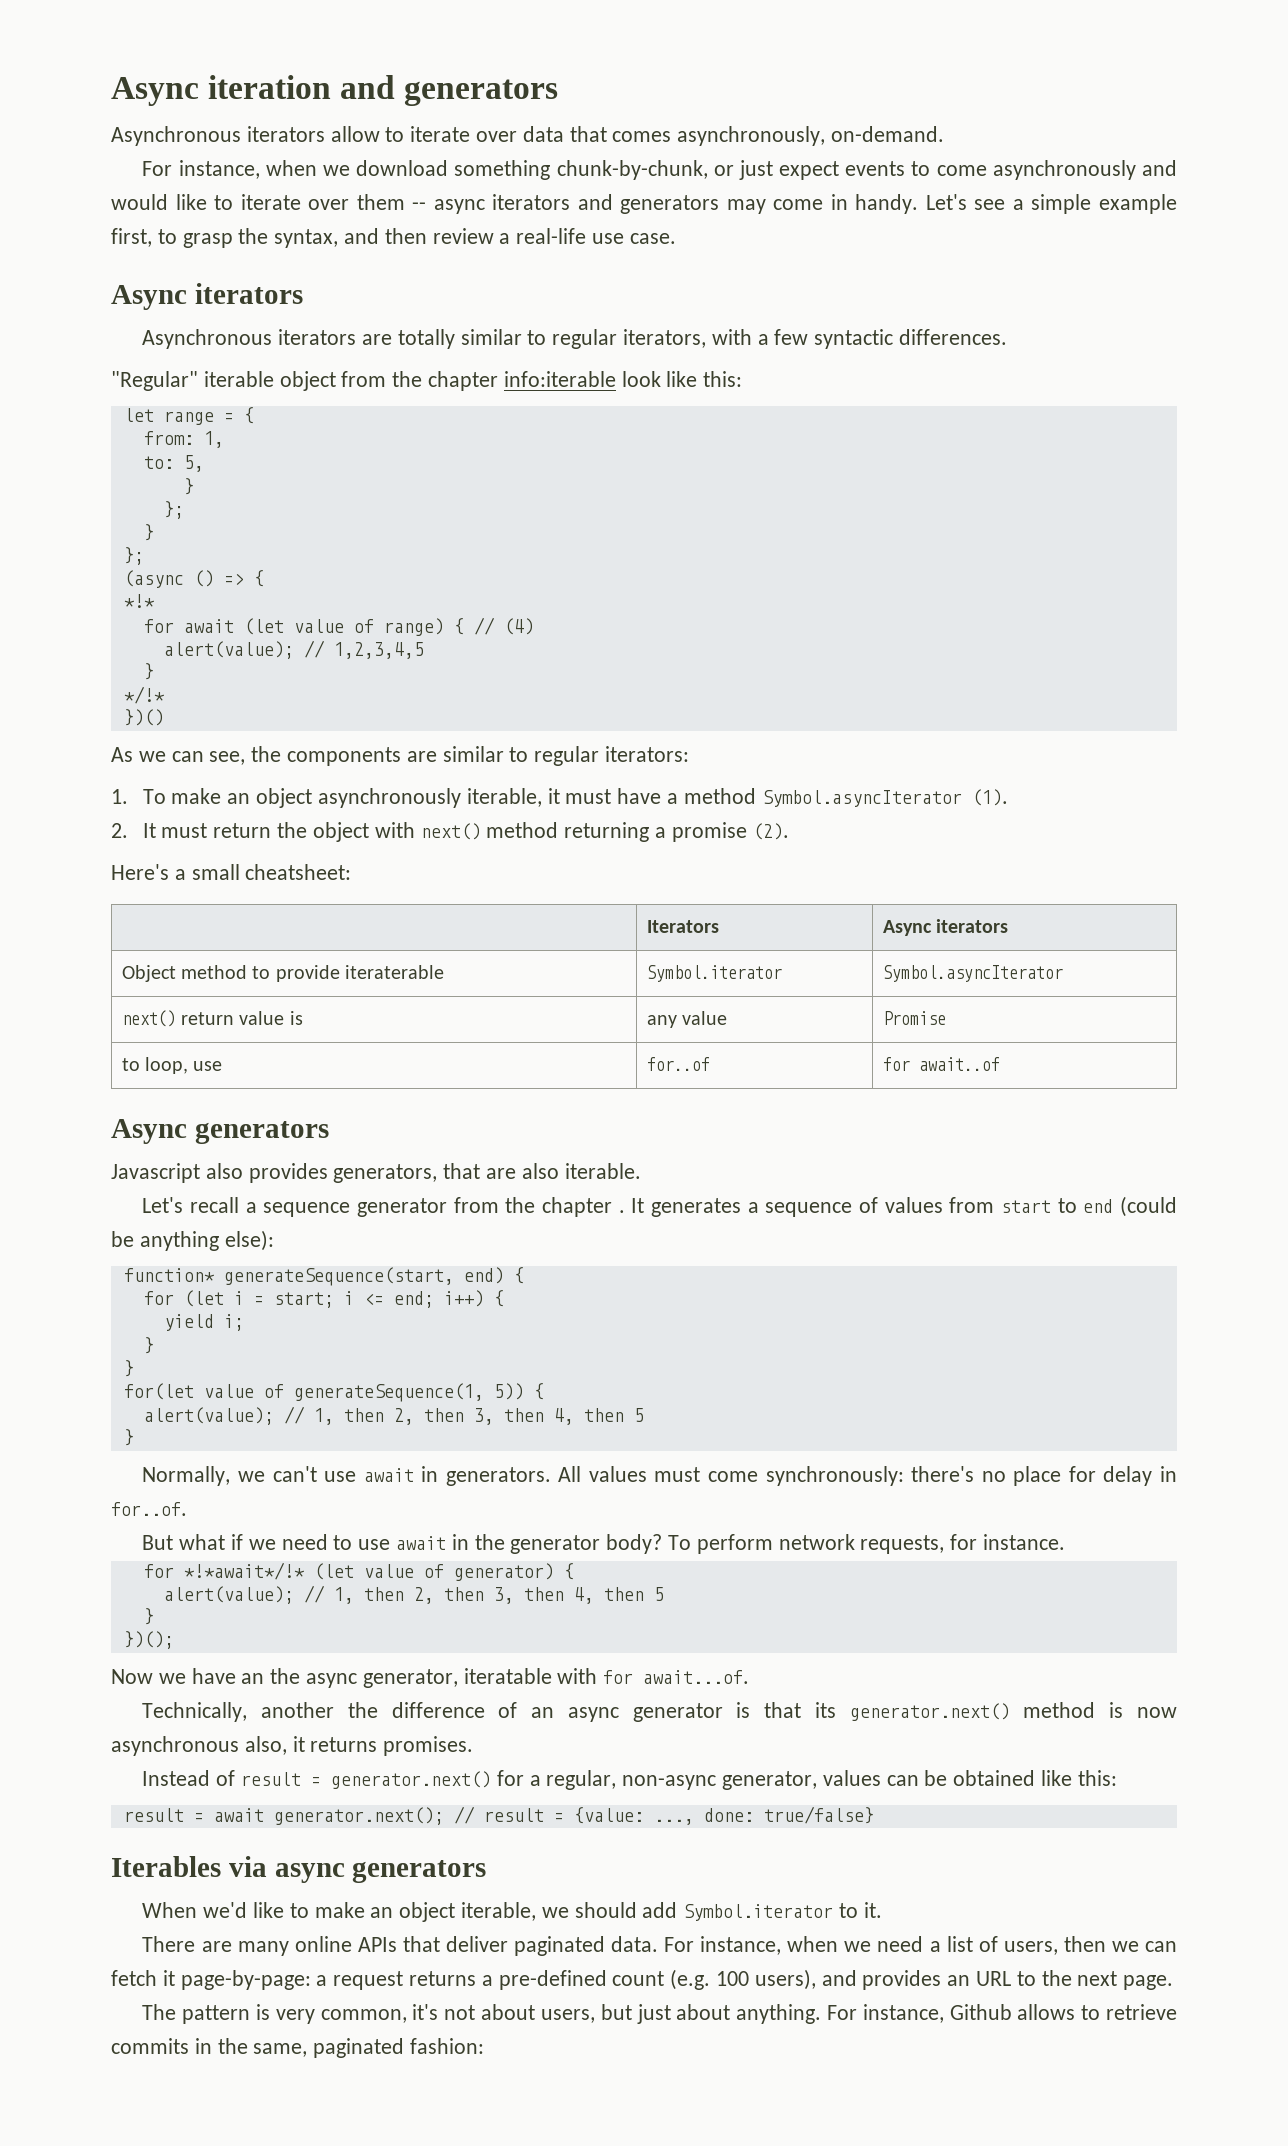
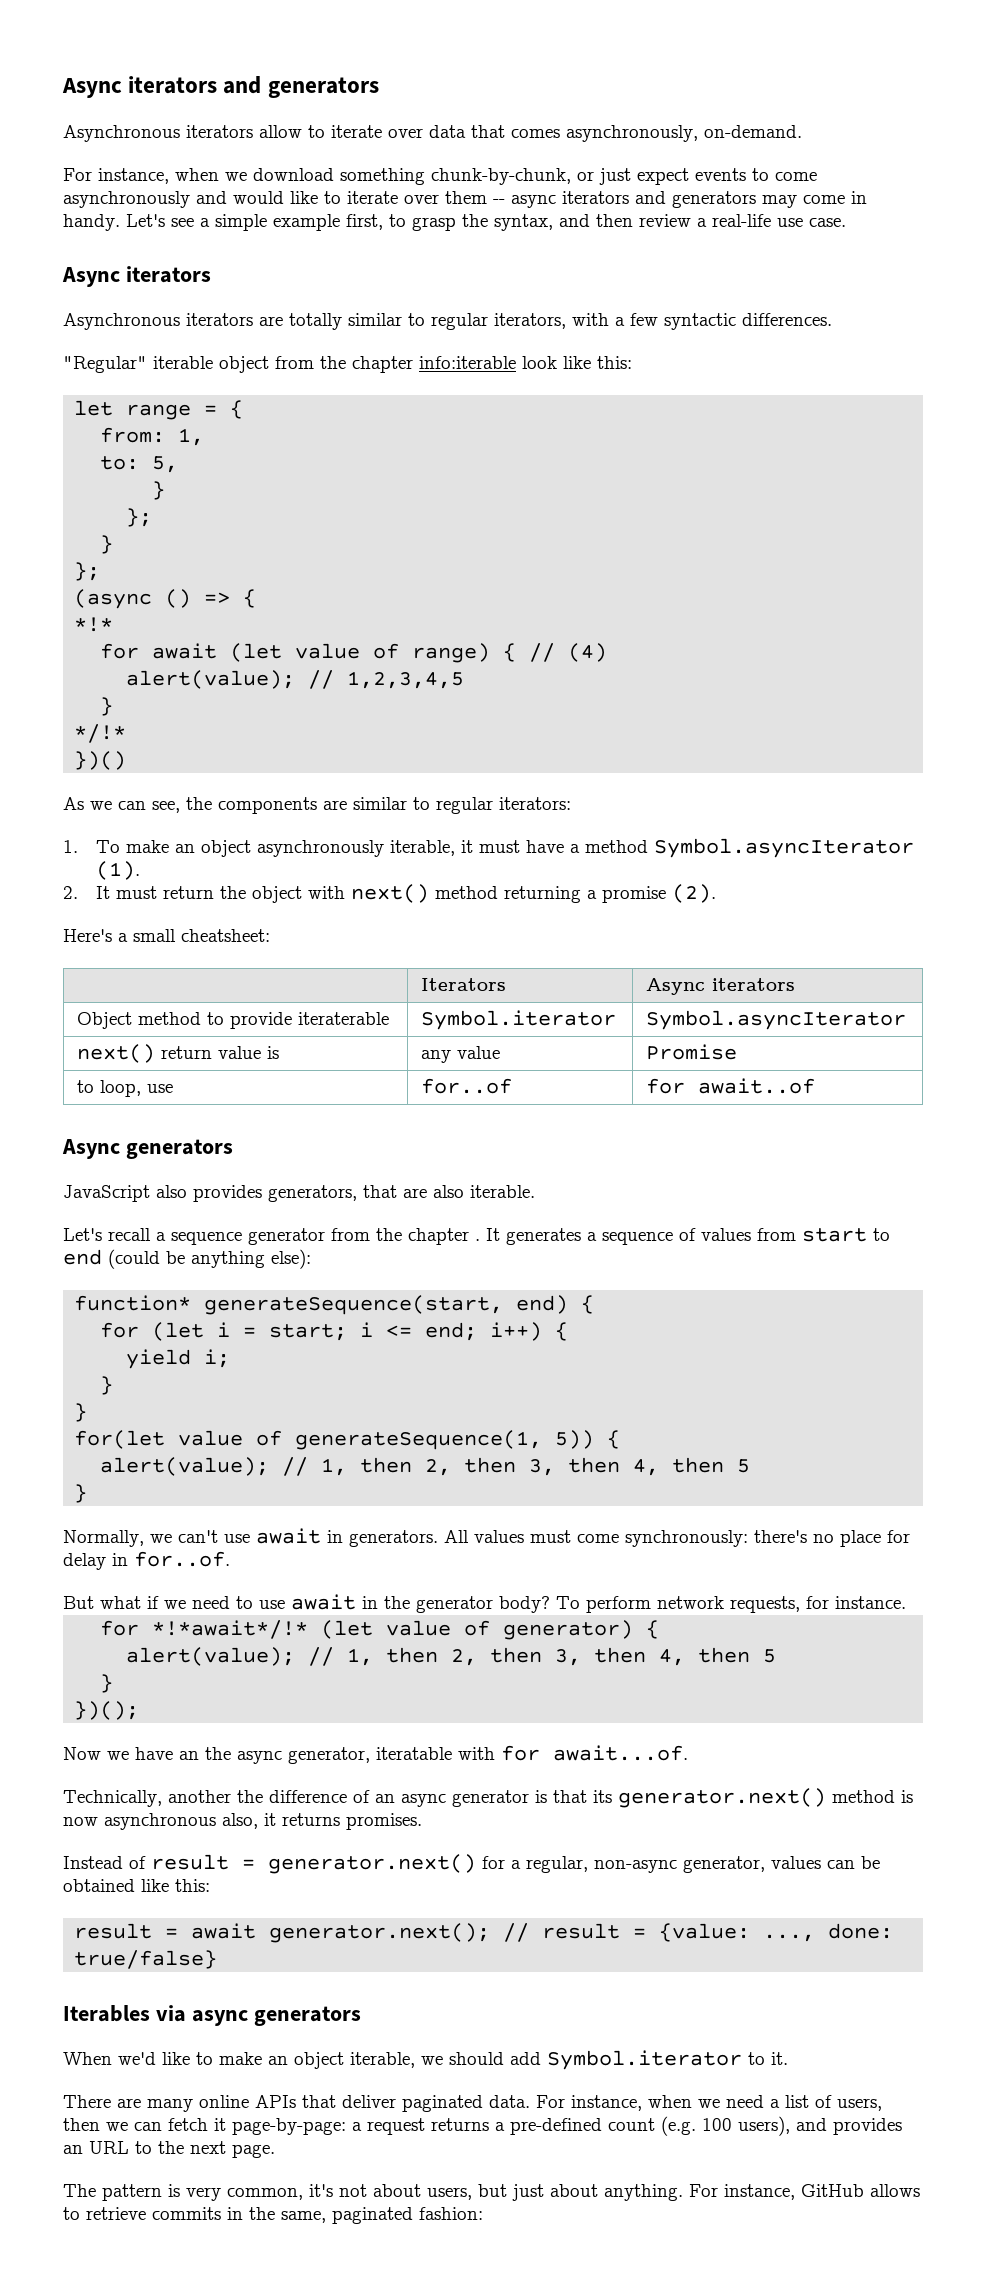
- Async iteration and generators
+ Async iterators and generators
- Javascript also provides generators, that are also iterable.
+ JavaScript also provides generators, that are also iterable.
- For instance, Github allows to retrieve commits in the same, paginated fashion:
+ For instance, GitHub allows to retrieve commits in the same, paginated fashion:

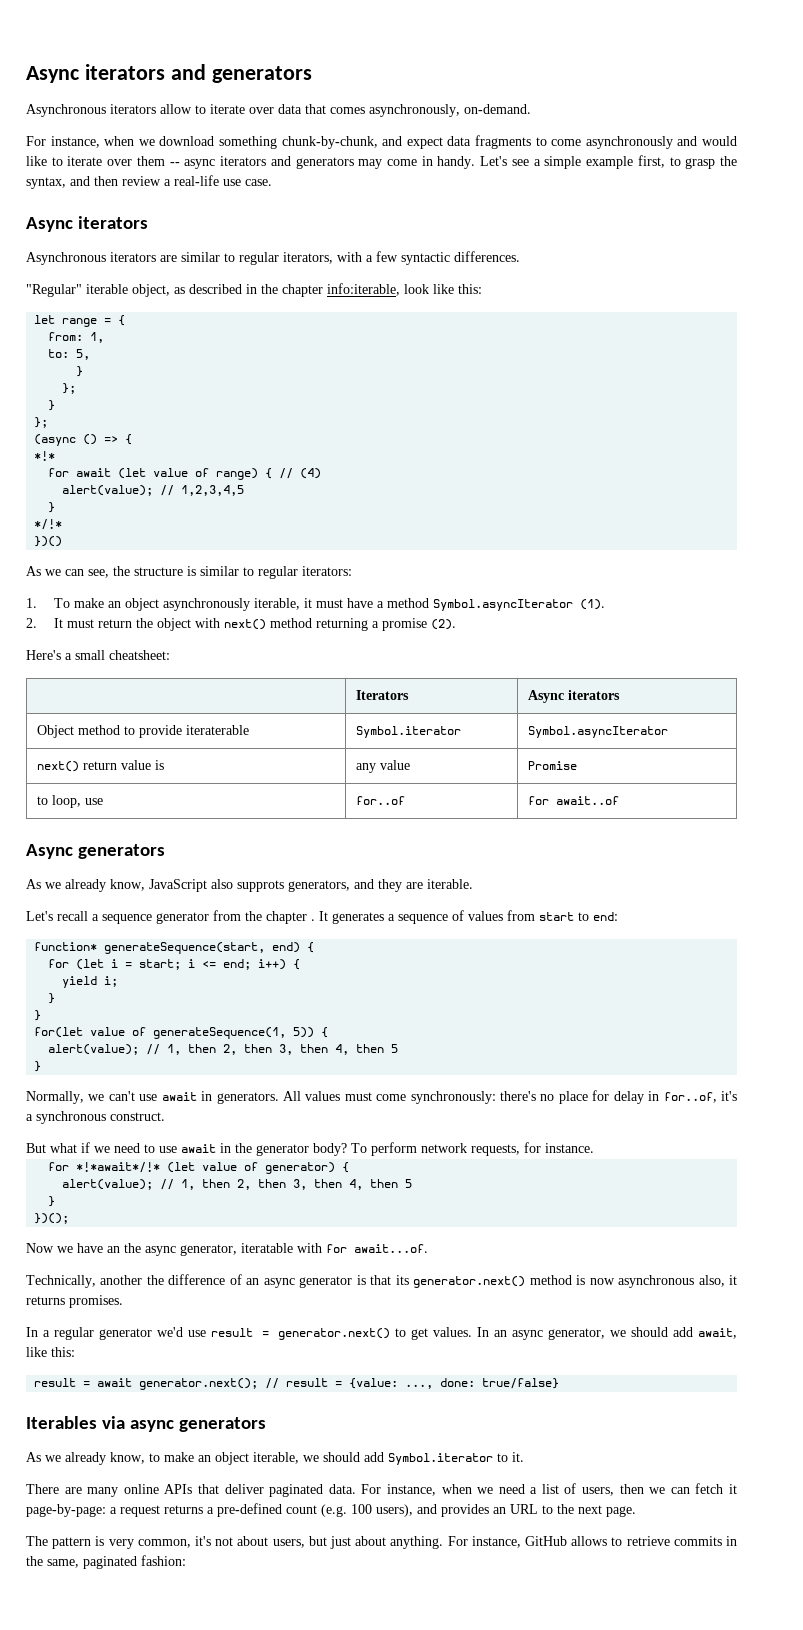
- For instance, when we download something chunk-by-chunk, or just expect events to come asynchronously and would like to iterate over them -- async iterators and generators may come in handy.
+ For instance, when we download something chunk-by-chunk, and expect data fragments to come asynchronously and would like to iterate over them -- async iterators and generators may come in handy.
- Asynchronous iterators are totally similar to regular iterators, with a few syntactic differences.
+ Asynchronous iterators are similar to regular iterators, with a few syntactic differences.
- "Regular" iterable object from the chapter info:iterable look like this:
+ "Regular" iterable object, as described in the chapter info:iterable, look like this:
- As we can see, the components are similar to regular iterators:
+ As we can see, the structure is similar to regular iterators:
- JavaScript also provides generators, that are also iterable.
+ As we already know, JavaScript also supprots generators, and they are iterable.
- It generates a sequence of values from start to end (could be anything else):
+ It generates a sequence of values from start to end:
- All values must come synchronously: there's no place for delay in for..of.
+ All values must come synchronously: there's no place for delay in for..of, it's a synchronous construct.
- Instead of result = generator.next() for a regular, non-async generator, values can be obtained like this:
+ In a regular generator we'd use result = generator.next() to get values. In an async generator, we should add await, like this:
- When we'd like to make an object iterable, we should add Symbol.iterator to it.
+ As we already know, to make an object iterable, we should add Symbol.iterator to it.

